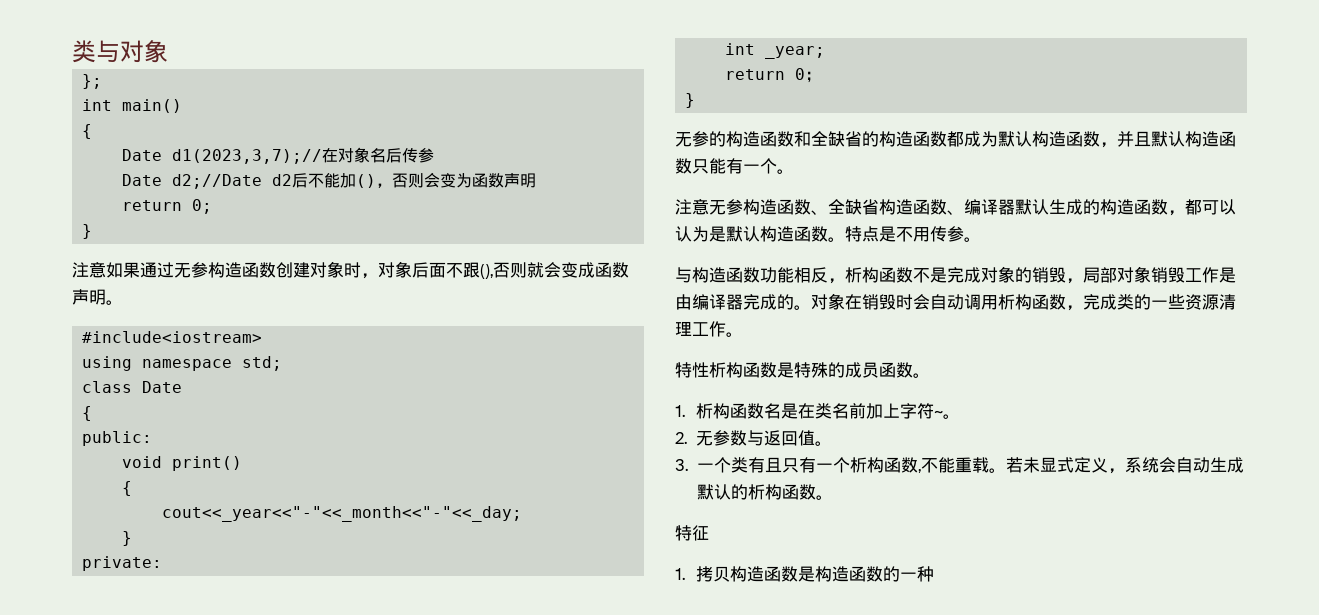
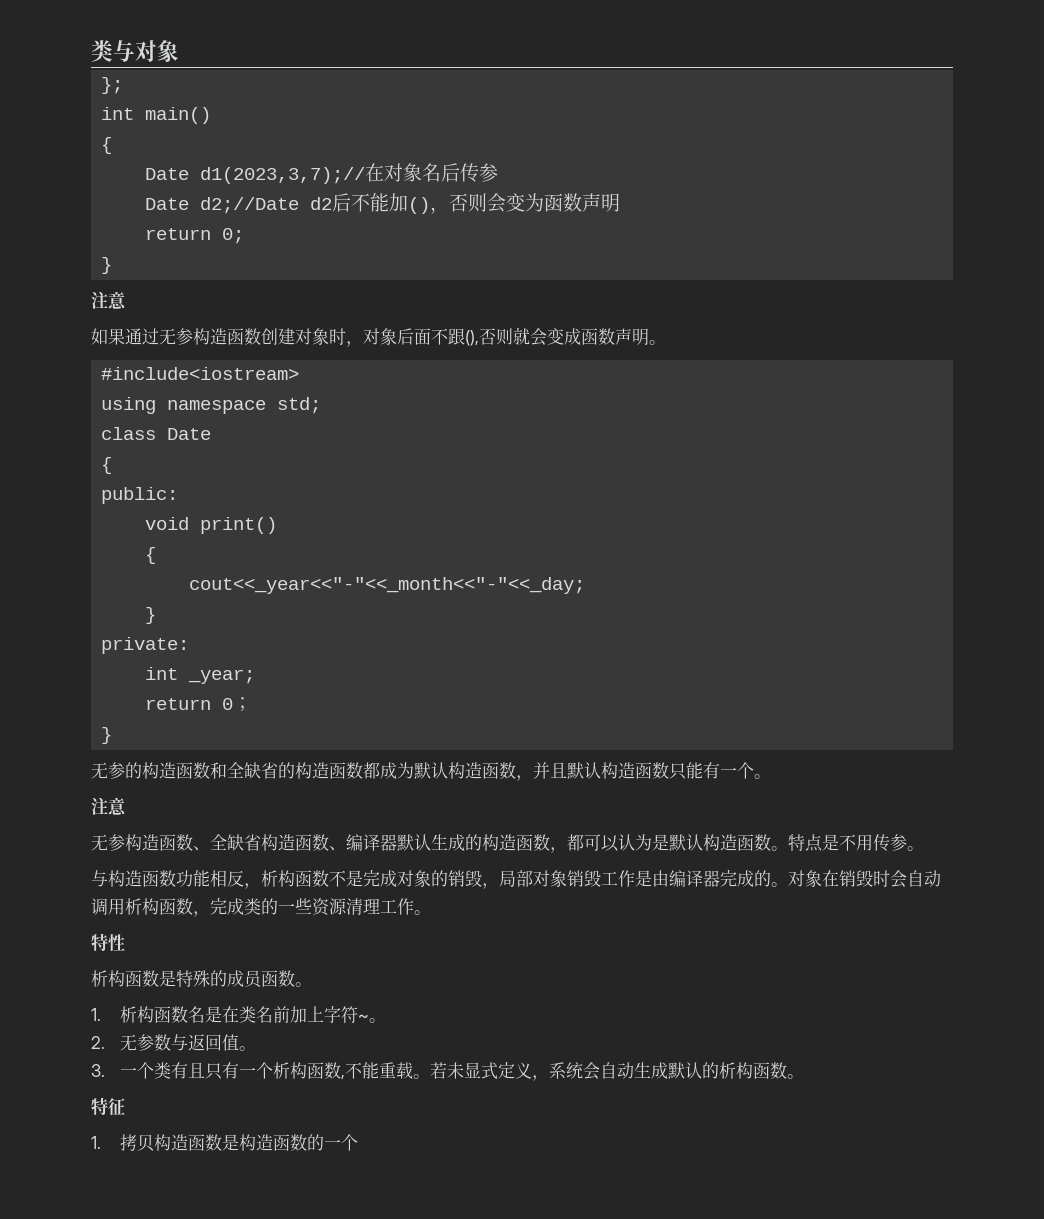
  return 0;
  }
- 注意如果通过无参构造函数创建对象时，对象后面不跟(),否则就会变成函数声明。
+ 注意
+ 如果通过无参构造函数创建对象时，对象后面不跟(),否则就会变成函数声明。
  无参的构造函数和全缺省的构造函数都成为默认构造函数，并且默认构造函数只能有一个。
- 注意无参构造函数、全缺省构造函数、编译器默认生成的构造函数，都可以认为是默认构造函数。
+ 注意
+ 无参构造函数、全缺省构造函数、编译器默认生成的构造函数，都可以认为是默认构造函数。
- 特性析构函数是特殊的成员函数。
+ 特性
+ 析构函数是特殊的成员函数。
- 1.拷贝构造函数是构造函数的一种
+ 1.拷贝构造函数是构造函数的一个

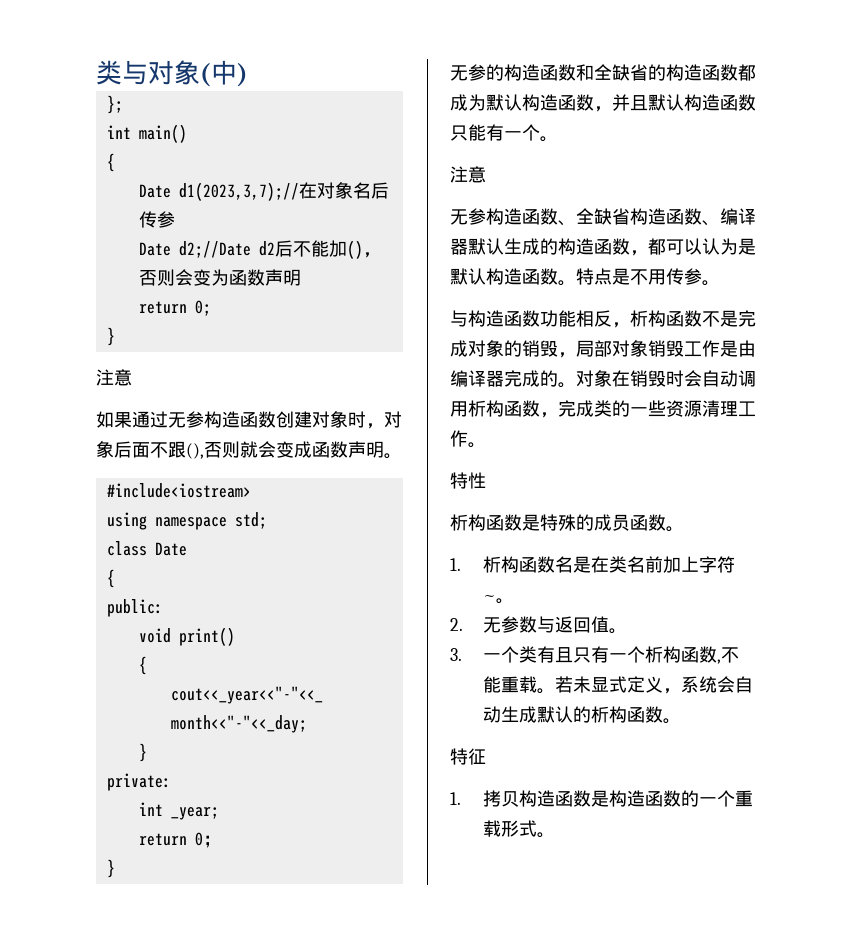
- 类与对象
+ 类与对象(中)
- 1.拷贝构造函数是构造函数的一个
+ 1.拷贝构造函数是构造函数的一个重载形式。

